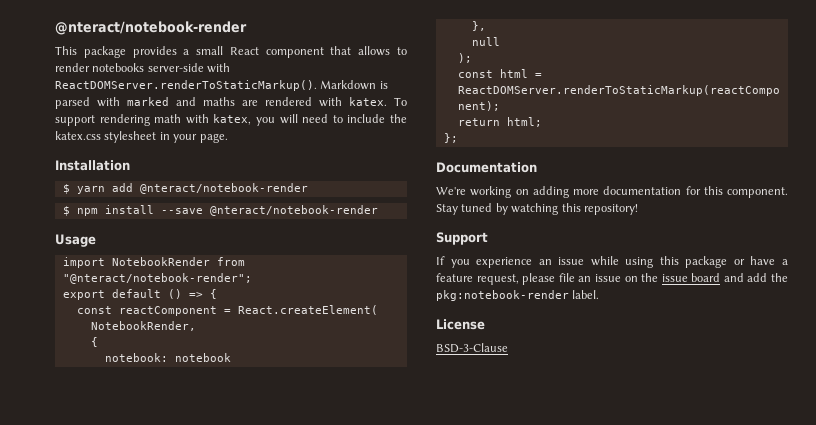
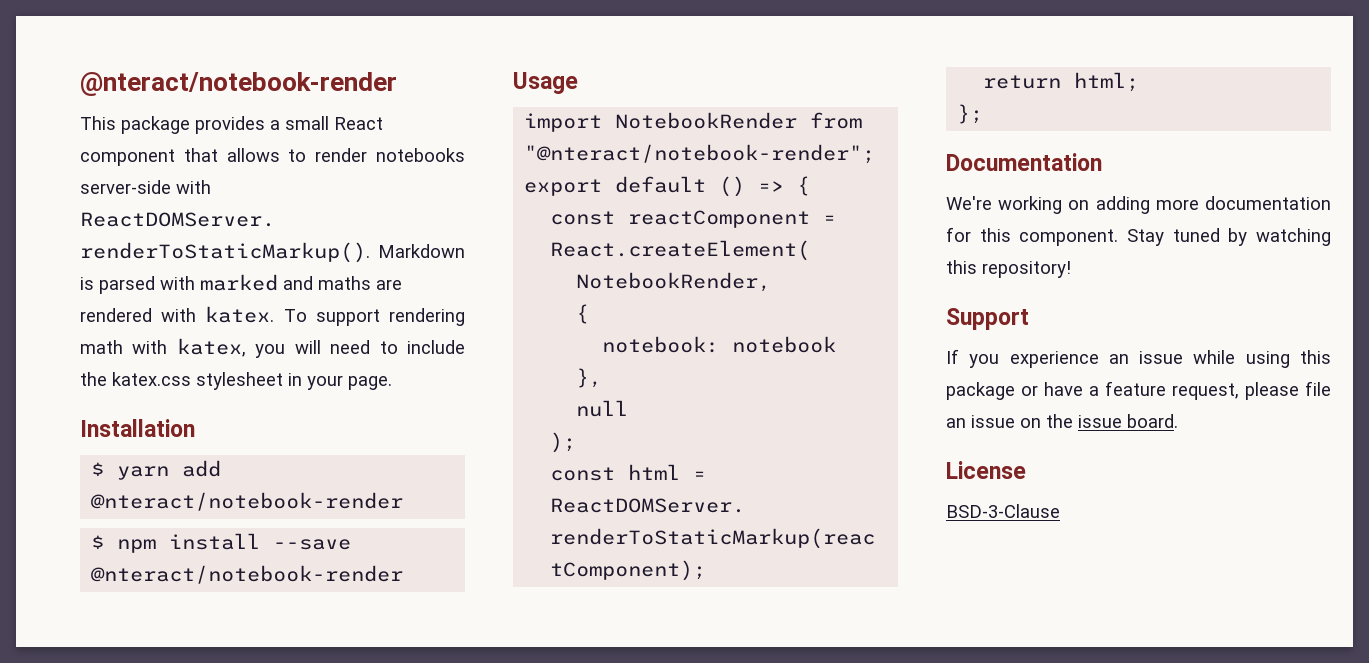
- If you experience an issue while using this package or have a feature request, please file an issue on the issue board and add the pkg:notebook-render label.
+ If you experience an issue while using this package or have a feature request, please file an issue on the issue board.

